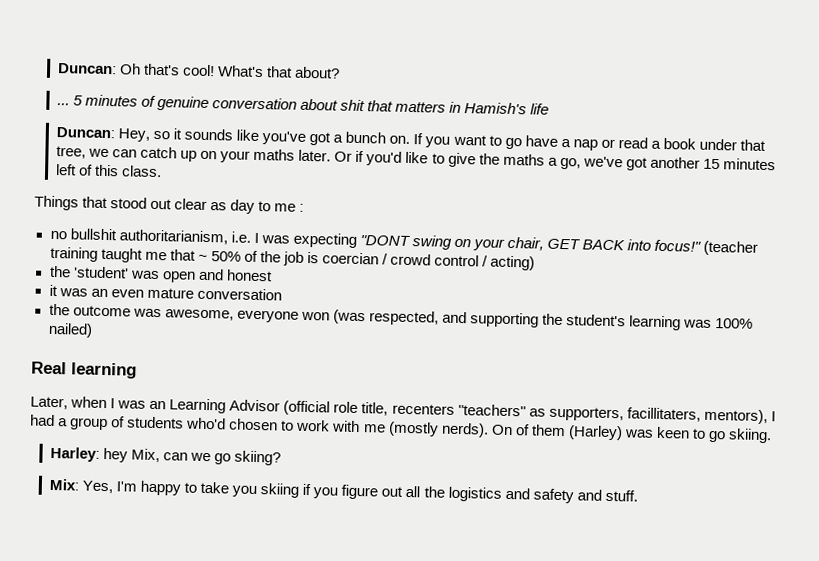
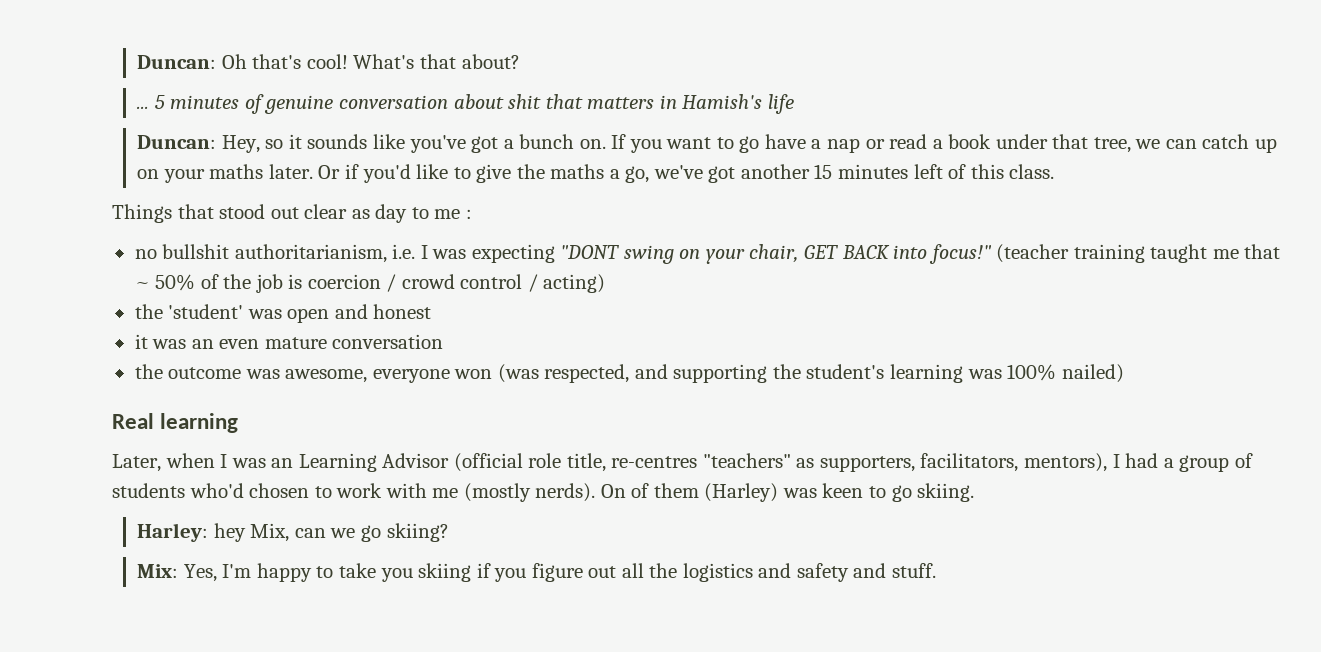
- (teacher training taught me that ~ 50% of the job is coercian / crowd control / acting)
+ (teacher training taught me that ~ 50% of the job is coercion / crowd control / acting)
- Later, when I was an Learning Advisor (official role title, recenters "teachers" as supporters, facillitaters, mentors), I had a group of students who'd chosen to work with me (mostly nerds).
+ Later, when I was an Learning Advisor (official role title, re-centres "teachers" as supporters, facilitators, mentors), I had a group of students who'd chosen to work with me (mostly nerds).

